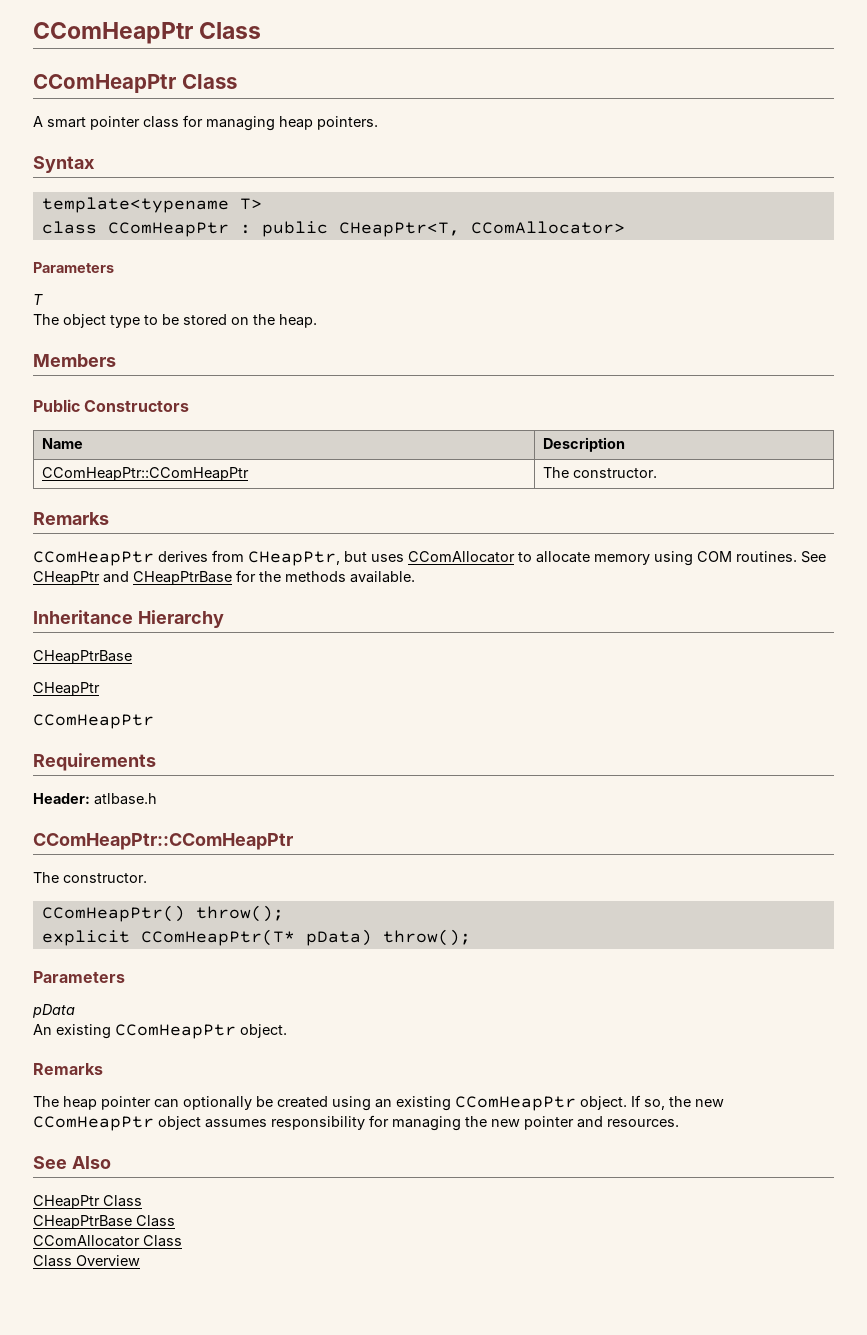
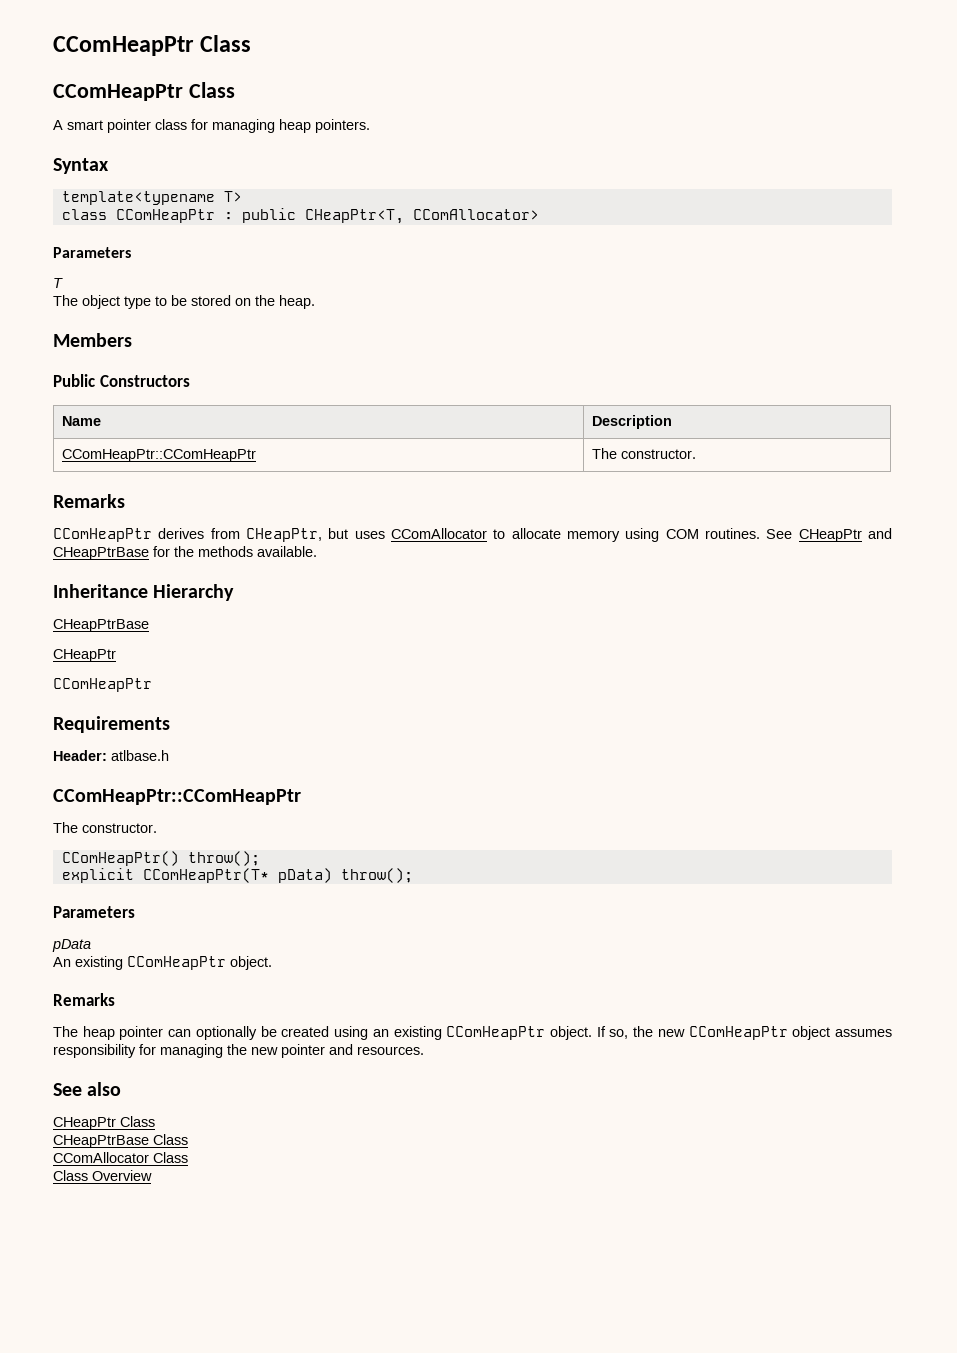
- See Also
+ See also

